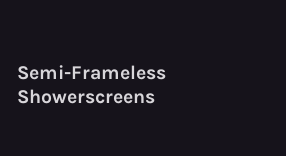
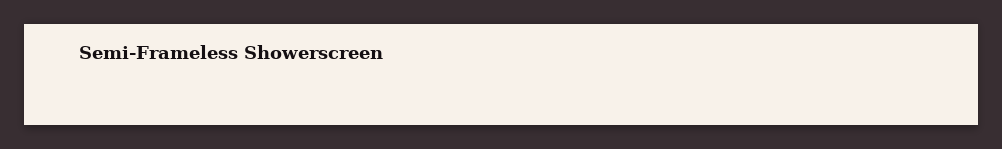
- Semi-Frameless Showerscreens
+ Semi-Frameless Showerscreen

